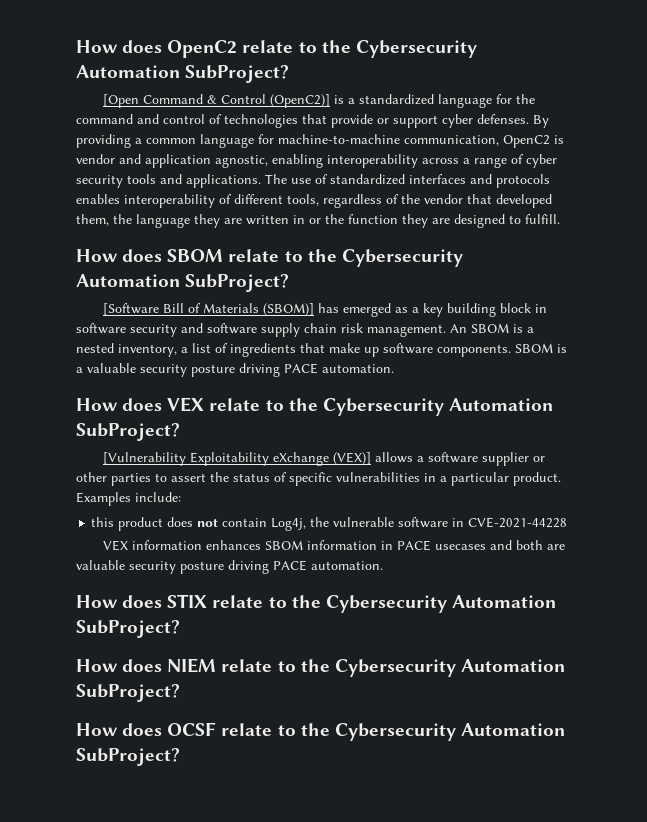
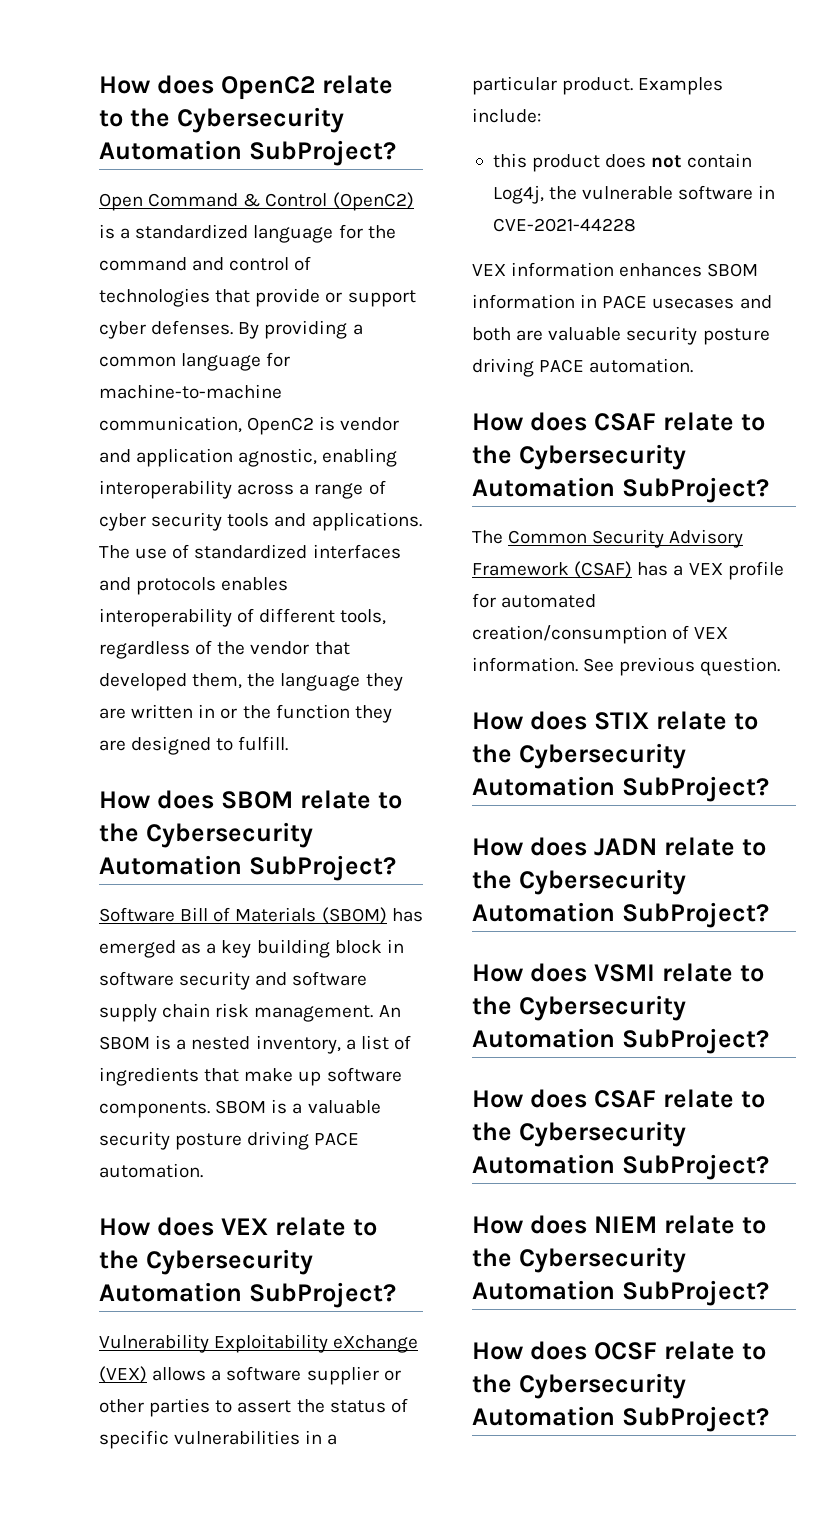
- [Open Command & Control (OpenC2)] is a standardized language for the command and control of technologies that provide or support cyber defenses.
+ Open Command & Control (OpenC2) is a standardized language for the command and control of technologies that provide or support cyber defenses.
- [Software Bill of Materials (SBOM)] has emerged as a key building block in software security and software supply chain risk management.
+ Software Bill of Materials (SBOM) has emerged as a key building block in software security and software supply chain risk management.
- [Vulnerability Exploitability eXchange (VEX)] allows a software supplier or other parties to assert the status of specific vulnerabilities in a particular product.
+ Vulnerability Exploitability eXchange (VEX) allows a software supplier or other parties to assert the status of specific vulnerabilities in a particular product.
  VEX information enhances SBOM information in PACE usecases and both are valuable security posture driving PACE automation.
+ How does CSAF relate to the Cybersecurity Automation SubProject?
+ The Common Security Advisory Framework (CSAF) has a VEX profile for automated creation/consumption of VEX information. See previous question.
+ How does JADN relate to the Cybersecurity Automation SubProject?
+ How does VSMI relate to the Cybersecurity Automation SubProject?
+ How does CSAF relate to the Cybersecurity Automation SubProject?

